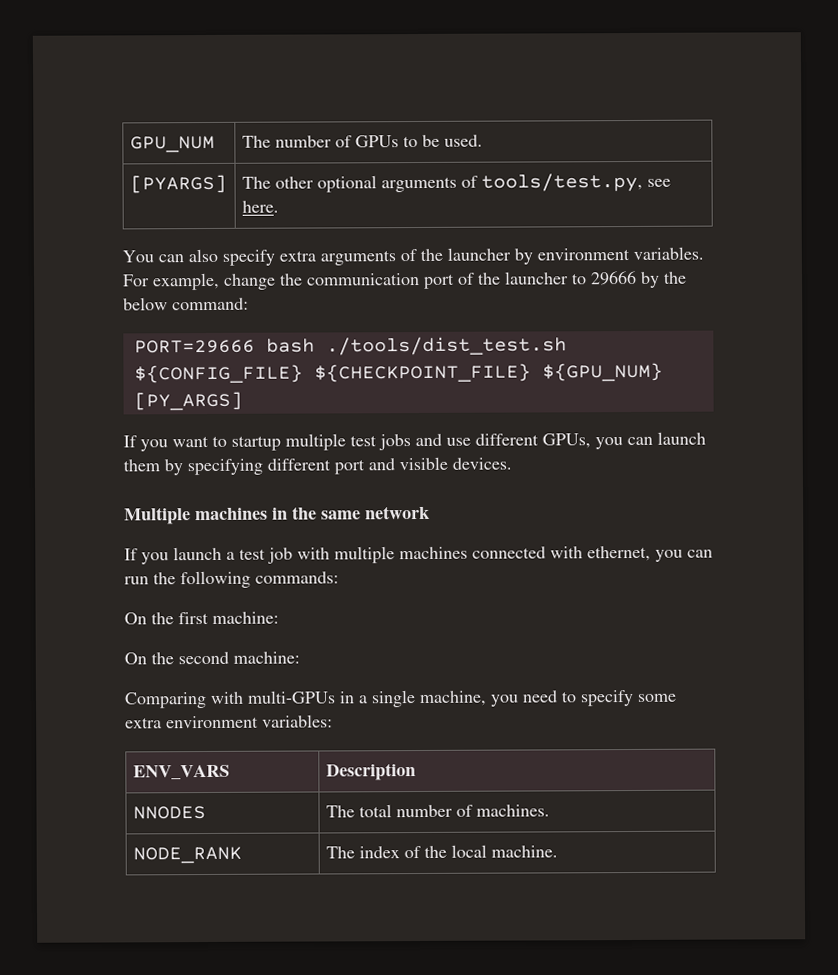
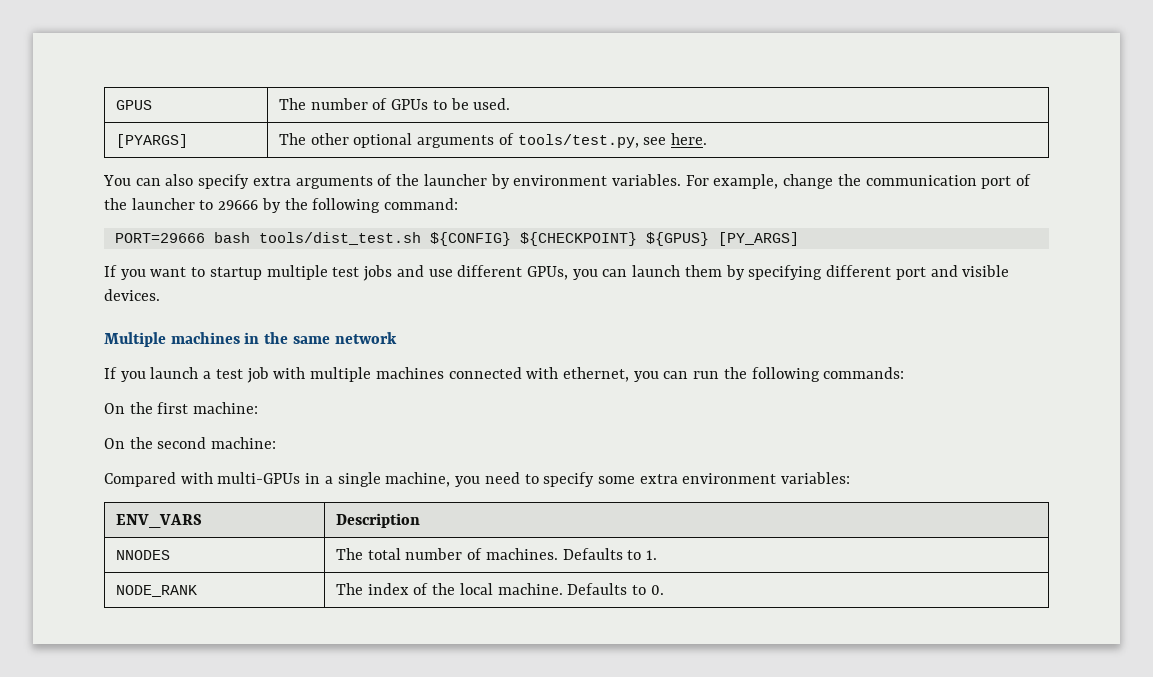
- GPU_NUM | The number of GPUs to be used.
+ GPUS | The number of GPUs to be used.
- For example, change the communication port of the launcher to 29666 by the below command:
+ For example, change the communication port of the launcher to 29666 by the following command:
- PORT=29666 bash ./tools/dist_test.sh ${CONFIG_FILE} ${CHECKPOINT_FILE} ${GPU_NUM} [PY_ARGS]
+ PORT=29666 bash tools/dist_test.sh ${CONFIG} ${CHECKPOINT} ${GPUS} [PY_ARGS]
- Comparing with multi-GPUs in a single machine, you need to specify some extra environment variables:
+ Compared with multi-GPUs in a single machine, you need to specify some extra environment variables:
- NNODES | The total number of machines.
+ NNODES | The total number of machines. Defaults to 1.
- NODE_RANK | The index of the local machine.
+ NODE_RANK | The index of the local machine. Defaults to 0.

